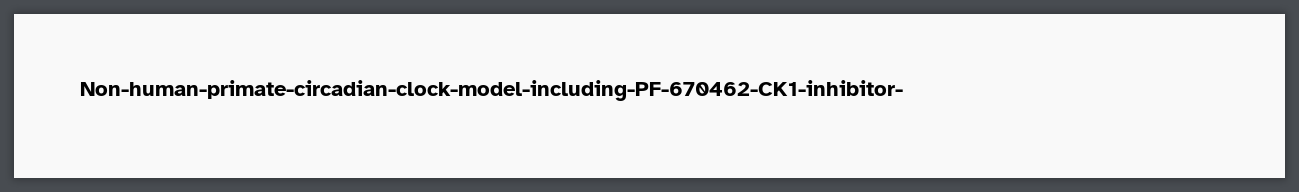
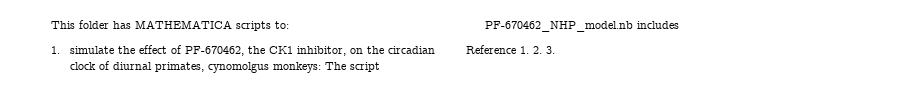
- Non-human-primate-circadian-clock-model-including-PF-670462-CK1-inhibitor-
+ This folder has MATHEMATICA scripts to:
+ 1. simulate the effect of PF-670462, the CK1 inhibitor, on the circadian clock of diurnal primates, cynomolgus monkeys: The script PF-670462_NHP_model.nb includes
+ Reference 1. 2. 3.

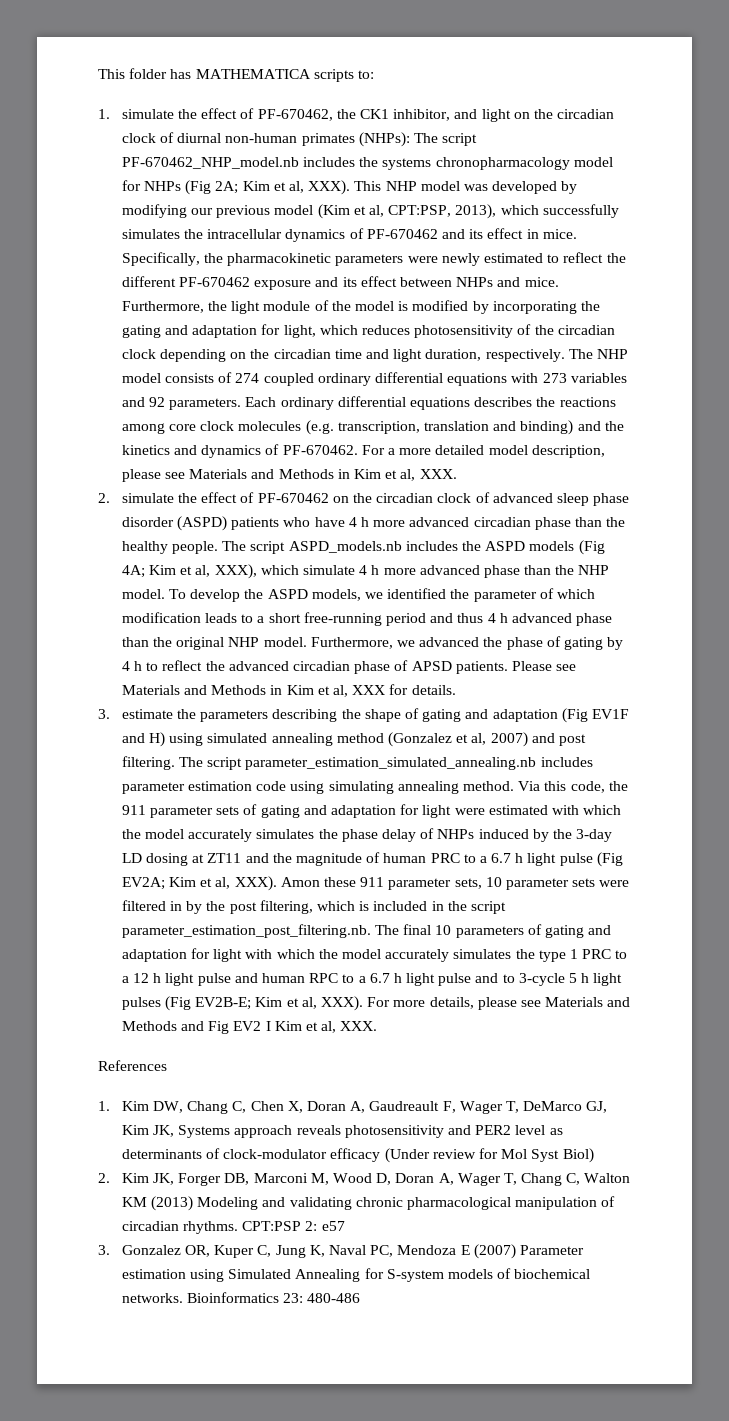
- 1. simulate the effect of PF-670462, the CK1 inhibitor, on the circadian clock of diurnal primates, cynomolgus monkeys: The script PF-670462_NHP_model.nb includes
- Reference 1. 2. 3.
+ 1. simulate the effect of PF-670462, the CK1 inhibitor, and light on the circadian clock of diurnal non-human primates (NHPs): The script PF-670462_NHP_model.nb includes the systems chronopharmacology model for NHPs (Fig 2A; Kim et al, XXX). This NHP model was developed by modifying our previous model (Kim et al, CPT:PSP, 2013), which successfully simulates the intracellular dynamics of PF-670462 and its effect in mice. Specifically, the pharmacokinetic parameters were newly estimated to reflect the different PF-670462 exposure and its effect between NHPs and mice. Furthermore, the light module of the model is modified by incorporating the gating and adaptation for light, which reduces photosensitivity of the circadian clock depending on the circadian time and light duration, respectively. The NHP model consists of 274 coupled ordinary differential equations with 273 variables and 92 parameters. Each ordinary differential equations describes the reactions among core clock molecules (e.g. transcription, translation and binding) and the kinetics and dynamics of PF-670462. For a more detailed model description, please see Materials and Methods in Kim et al, XXX.
+ 2. simulate the effect of PF-670462 on the circadian clock of advanced sleep phase disorder (ASPD) patients who have 4 h more advanced circadian phase than the healthy people. The script ASPD_models.nb includes the ASPD models (Fig 4A; Kim et al, XXX), which simulate 4 h more advanced phase than the NHP model. To develop the ASPD models, we identified the parameter of which modification leads to a short free-running period and thus 4 h advanced phase than the original NHP model. Furthermore, we advanced the phase of gating by 4 h to reflect the advanced circadian phase of APSD patients. Please see Materials and Methods in Kim et al, XXX for details.
+ 3. estimate the parameters describing the shape of gating and adaptation (Fig EV1F and H) using simulated annealing method (Gonzalez et al, 2007) and post filtering. The script parameter_estimation_simulated_annealing.nb includes parameter estimation code using simulating annealing method. Via this code, the 911 parameter sets of gating and adaptation for light were estimated with which the model accurately simulates the phase delay of NHPs induced by the 3-day LD dosing at ZT11 and the magnitude of human PRC to a 6.7 h light pulse (Fig EV2A; Kim et al, XXX). Amon these 911 parameter sets, 10 parameter sets were filtered in by the post filtering, which is included in the script parameter_estimation_post_filtering.nb. The final 10 parameters of gating and adaptation for light with which the model accurately simulates the type 1 PRC to a 12 h light pulse and human RPC to a 6.7 h light pulse and to 3-cycle 5 h light pulses (Fig EV2B-E; Kim et al, XXX). For more details, please see Materials and Methods and Fig EV2 I Kim et al, XXX.
+ References
+ 1. Kim DW, Chang C, Chen X, Doran A, Gaudreault F, Wager T, DeMarco GJ, Kim JK, Systems approach reveals photosensitivity and PER2 level as determinants of clock-modulator efficacy (Under review for Mol Syst Biol)
+ 2. Kim JK, Forger DB, Marconi M, Wood D, Doran A, Wager T, Chang C, Walton KM (2013) Modeling and validating chronic pharmacological manipulation of circadian rhythms. CPT:PSP 2: e57
+ 3. Gonzalez OR, Kuper C, Jung K, Naval PC, Mendoza E (2007) Parameter estimation using Simulated Annealing for S-system models of biochemical networks. Bioinformatics 23: 480-486

